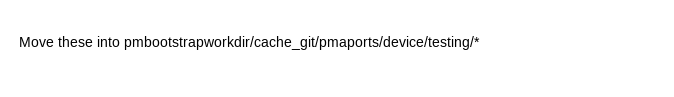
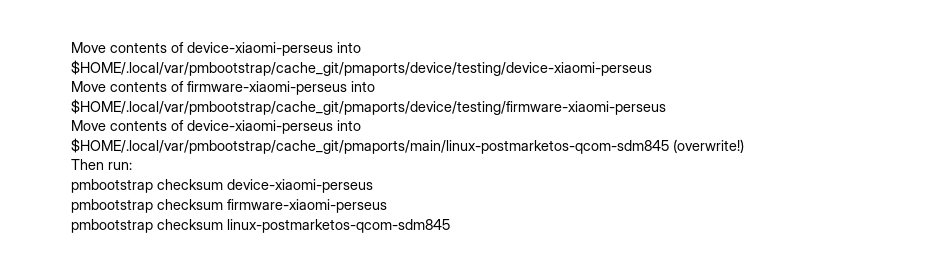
- Move these into pmbootstrapworkdir/cache_git/pmaports/device/testing/*
+ Move contents of device-xiaomi-perseus into $HOME/.local/var/pmbootstrap/cache_git/pmaports/device/testing/device-xiaomi-perseus
+ Move contents of firmware-xiaomi-perseus into $HOME/.local/var/pmbootstrap/cache_git/pmaports/device/testing/firmware-xiaomi-perseus
+ Move contents of device-xiaomi-perseus into $HOME/.local/var/pmbootstrap/cache_git/pmaports/main/linux-postmarketos-qcom-sdm845 (overwrite!)
+ Then run:
+ pmbootstrap checksum device-xiaomi-perseus
+ pmbootstrap checksum firmware-xiaomi-perseus
+ pmbootstrap checksum linux-postmarketos-qcom-sdm845

